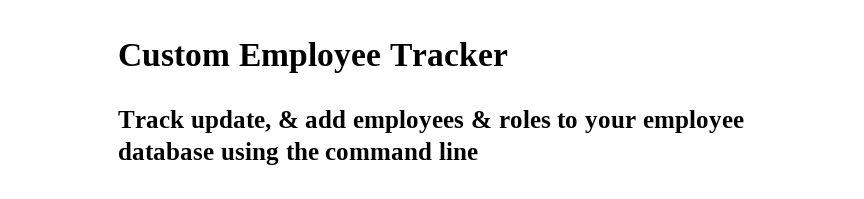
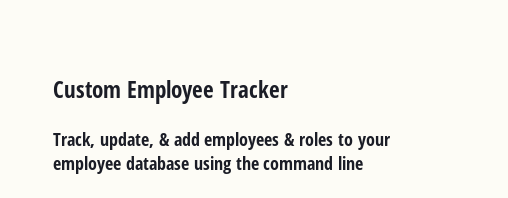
- Track update, & add employees & roles to your employee database using the command line
+ Track, update, & add employees & roles to your employee database using the command line

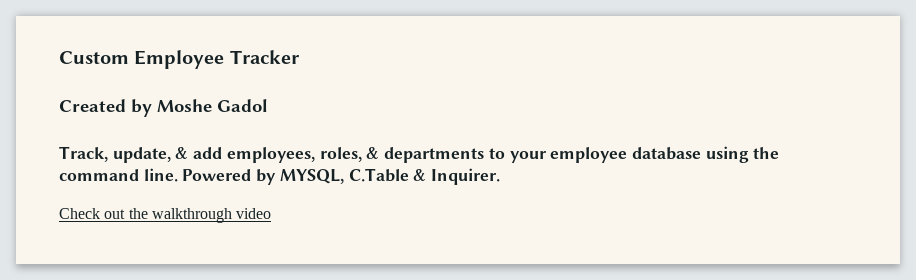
+ Created by Moshe Gadol
- Track, update, & add employees & roles to your employee database using the command line
+ Track, update, & add employees, roles, & departments to your employee database using the command line. Powered by MYSQL, C.Table & Inquirer.
+ Check out the walkthrough video

